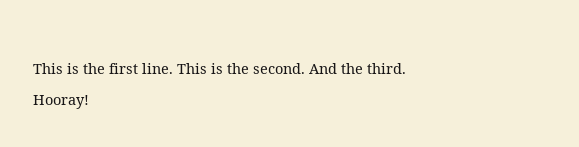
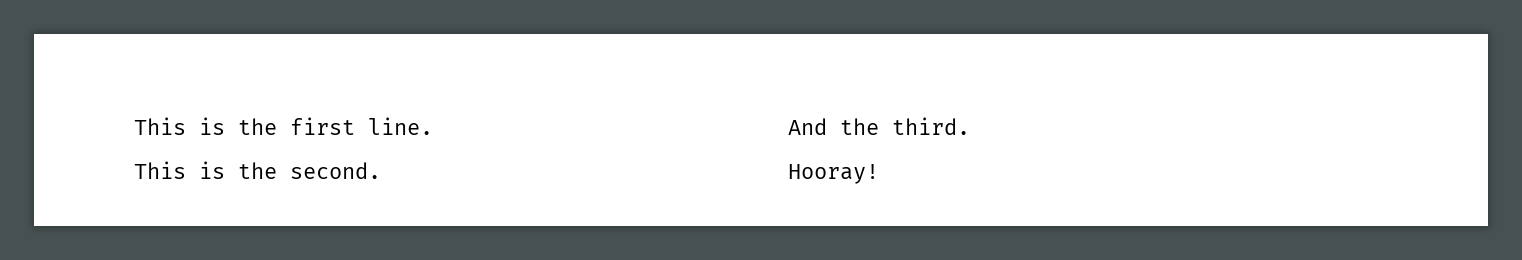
- This is the first line. This is the second. And the third.
+ This is the first line.
+ This is the second.
+ And the third.

